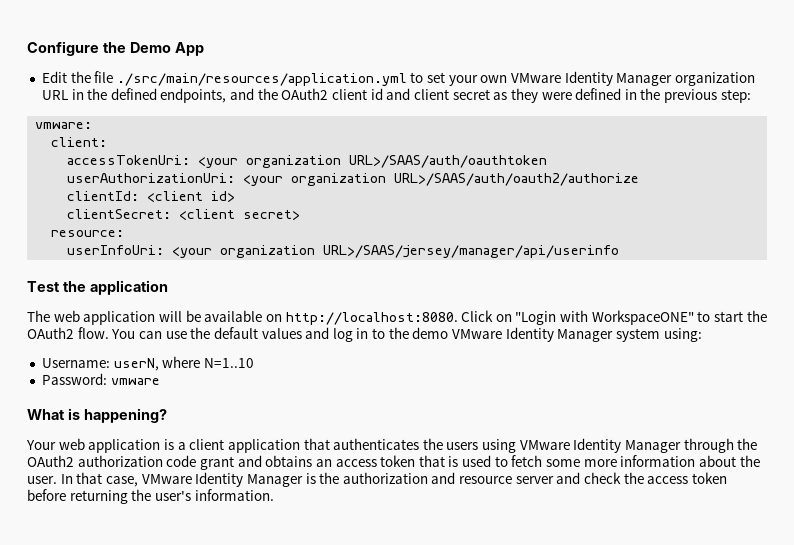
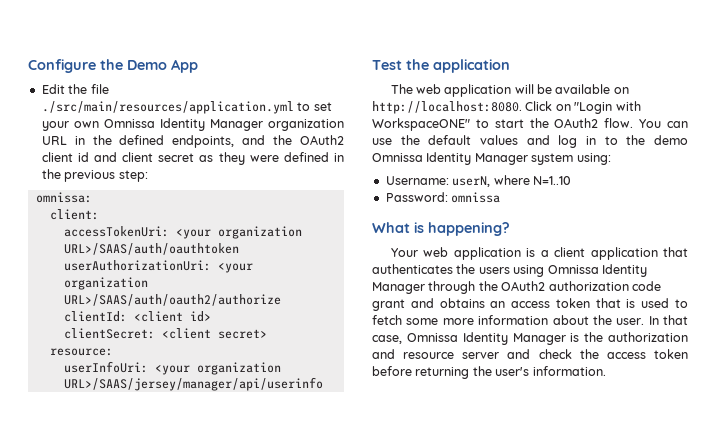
- Edit the file ./src/main/resources/application.yml to set your own VMware Identity Manager organization URL in the defined endpoints, and the OAuth2 client id and client secret as they were defined in the previous step:
+ Edit the file ./src/main/resources/application.yml to set your own Omnissa Identity Manager organization URL in the defined endpoints, and the OAuth2 client id and client secret as they were defined in the previous step:
- vmware:
+ omnissa:
- You can use the default values and log in to the demo VMware Identity Manager system using:
+ You can use the default values and log in to the demo Omnissa Identity Manager system using:
- Password: vmware
+ Password: omnissa
- Your web application is a client application that authenticates the users using VMware Identity Manager through the OAuth2 authorization code grant and obtains an access token that is used to fetch some more information about the user.
+ Your web application is a client application that authenticates the users using Omnissa Identity Manager through the OAuth2 authorization code grant and obtains an access token that is used to fetch some more information about the user.
- In that case, VMware Identity Manager is the authorization and resource server and check the access token before returning the user's information.
+ In that case, Omnissa Identity Manager is the authorization and resource server and check the access token before returning the user's information.

